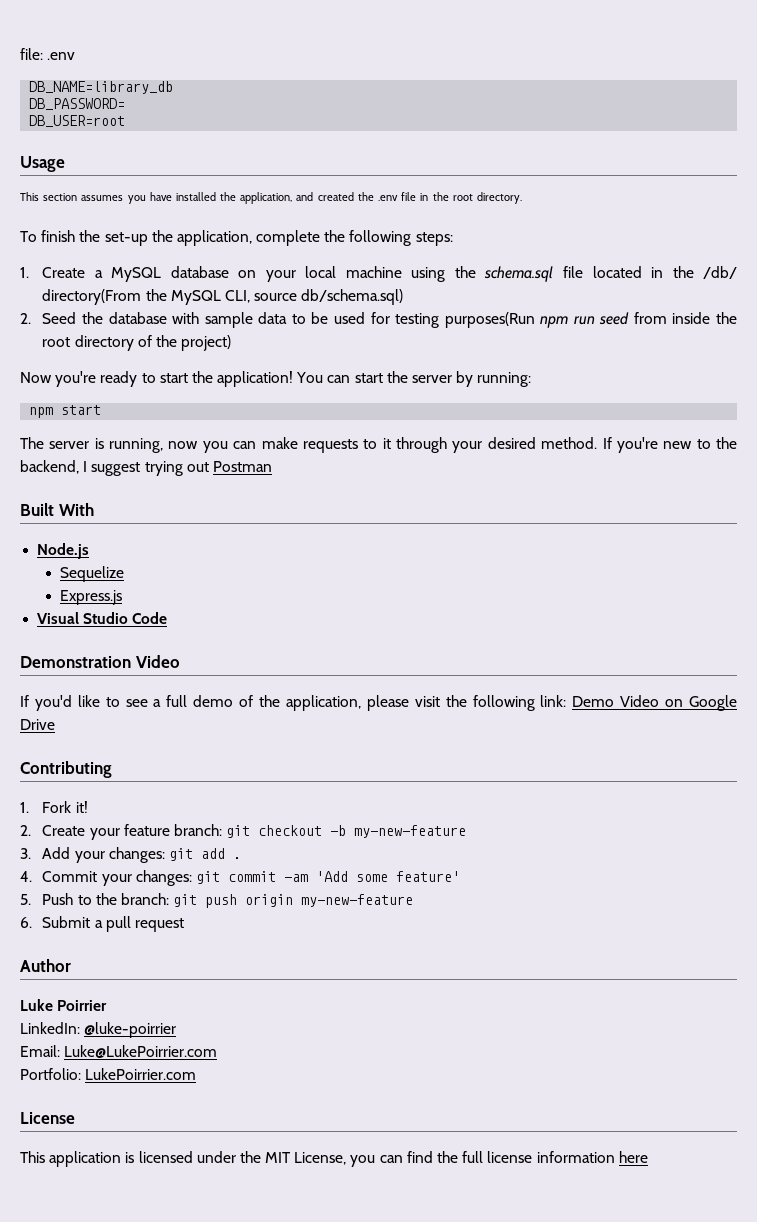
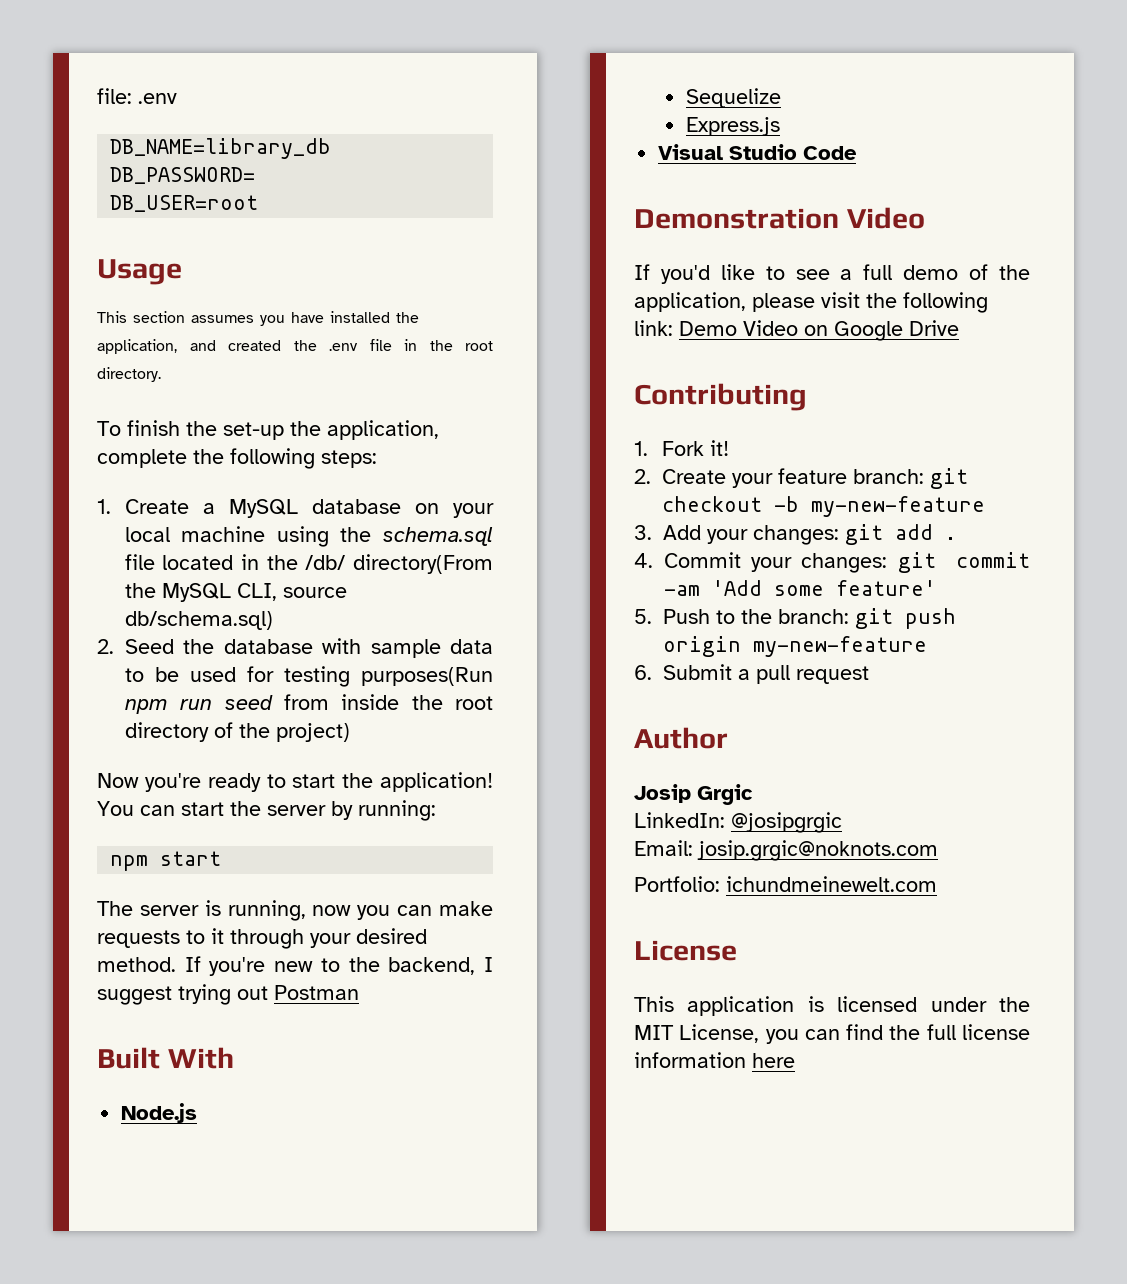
- Luke Poirrier
+ Josip Grgic
- LinkedIn: @luke-poirrier
+ LinkedIn: @josipgrgic
- Email: Luke@LukePoirrier.com
+ Email: josip.grgic@noknots.com
- Portfolio: LukePoirrier.com
+ Portfolio: ichundmeinewelt.com

